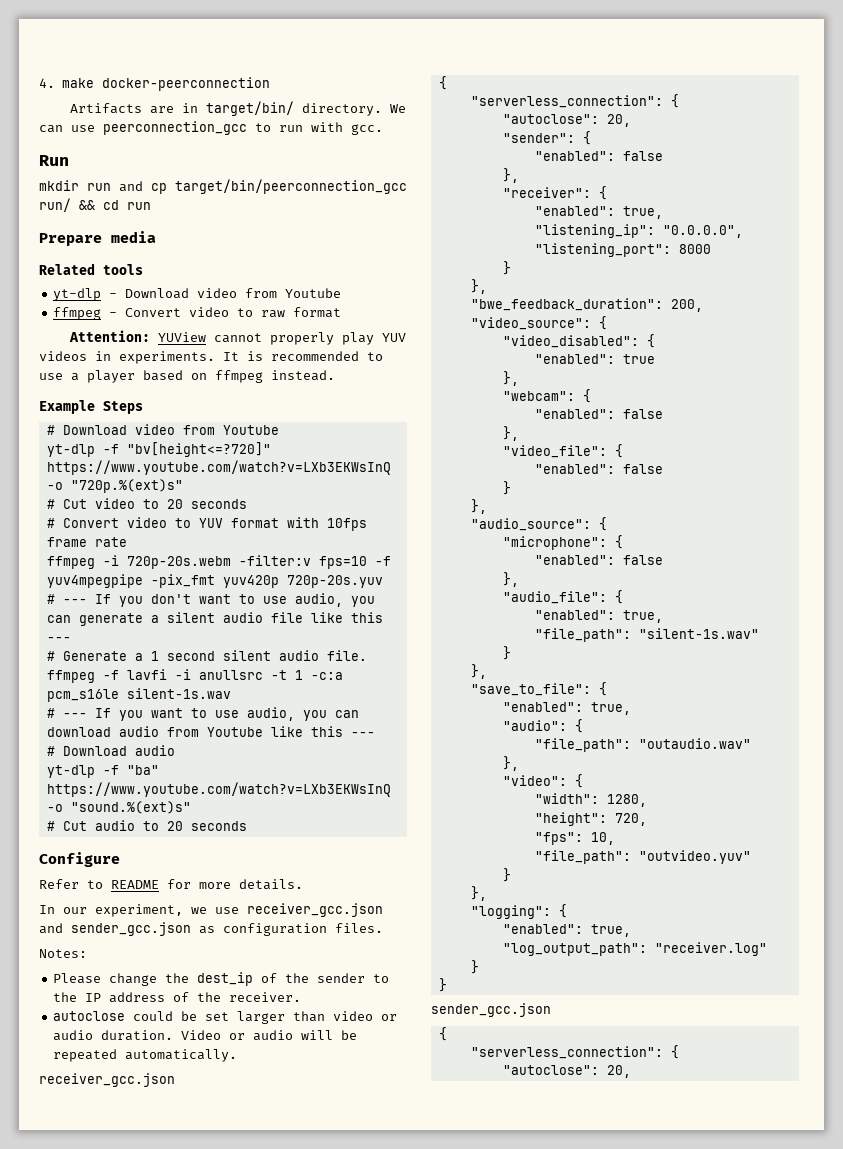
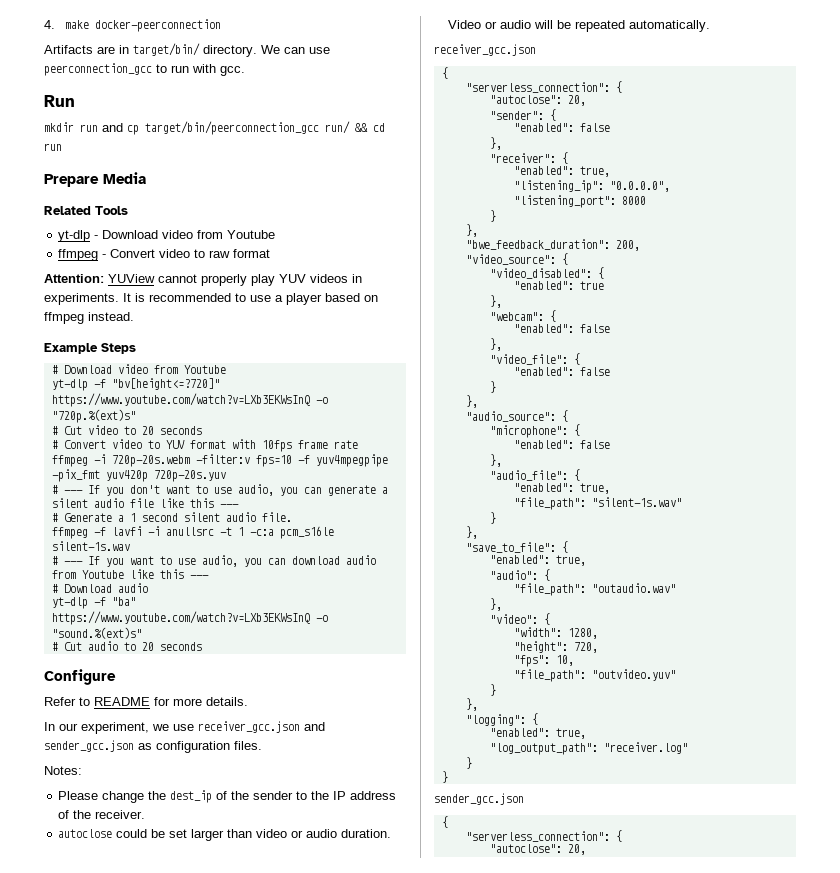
- Prepare media
+ Prepare Media
- Related tools
+ Related Tools

